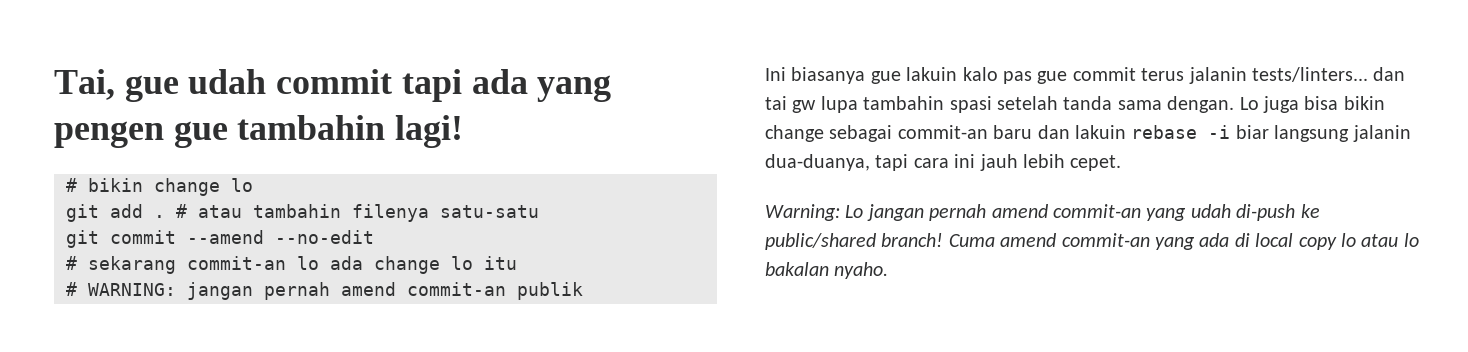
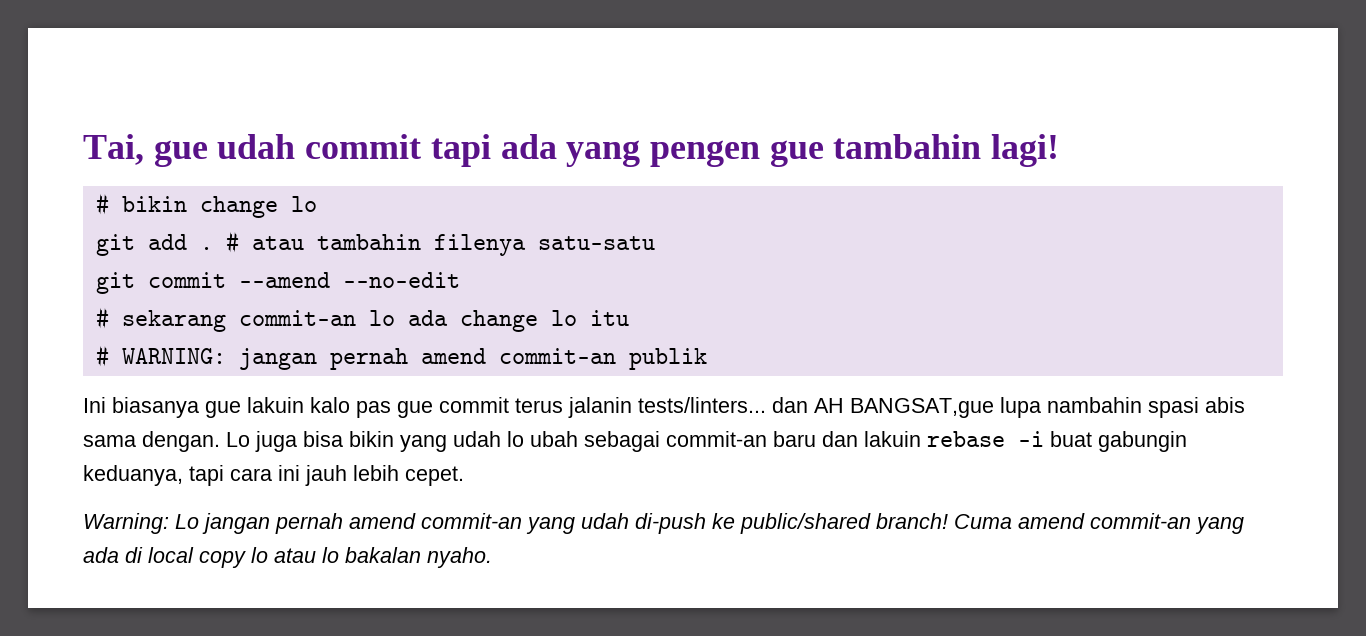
- Ini biasanya gue lakuin kalo pas gue commit terus jalanin tests/linters... dan tai gw lupa tambahin spasi setelah tanda sama dengan.
+ Ini biasanya gue lakuin kalo pas gue commit terus jalanin tests/linters... dan AH BANGSAT,gue lupa nambahin spasi abis sama dengan.
- Lo juga bisa bikin change sebagai commit-an baru dan lakuin rebase -i biar langsung jalanin dua-duanya, tapi cara ini jauh lebih cepet.
+ Lo juga bisa bikin yang udah lo ubah sebagai commit-an baru dan lakuin rebase -i buat gabungin keduanya, tapi cara ini jauh lebih cepet.

